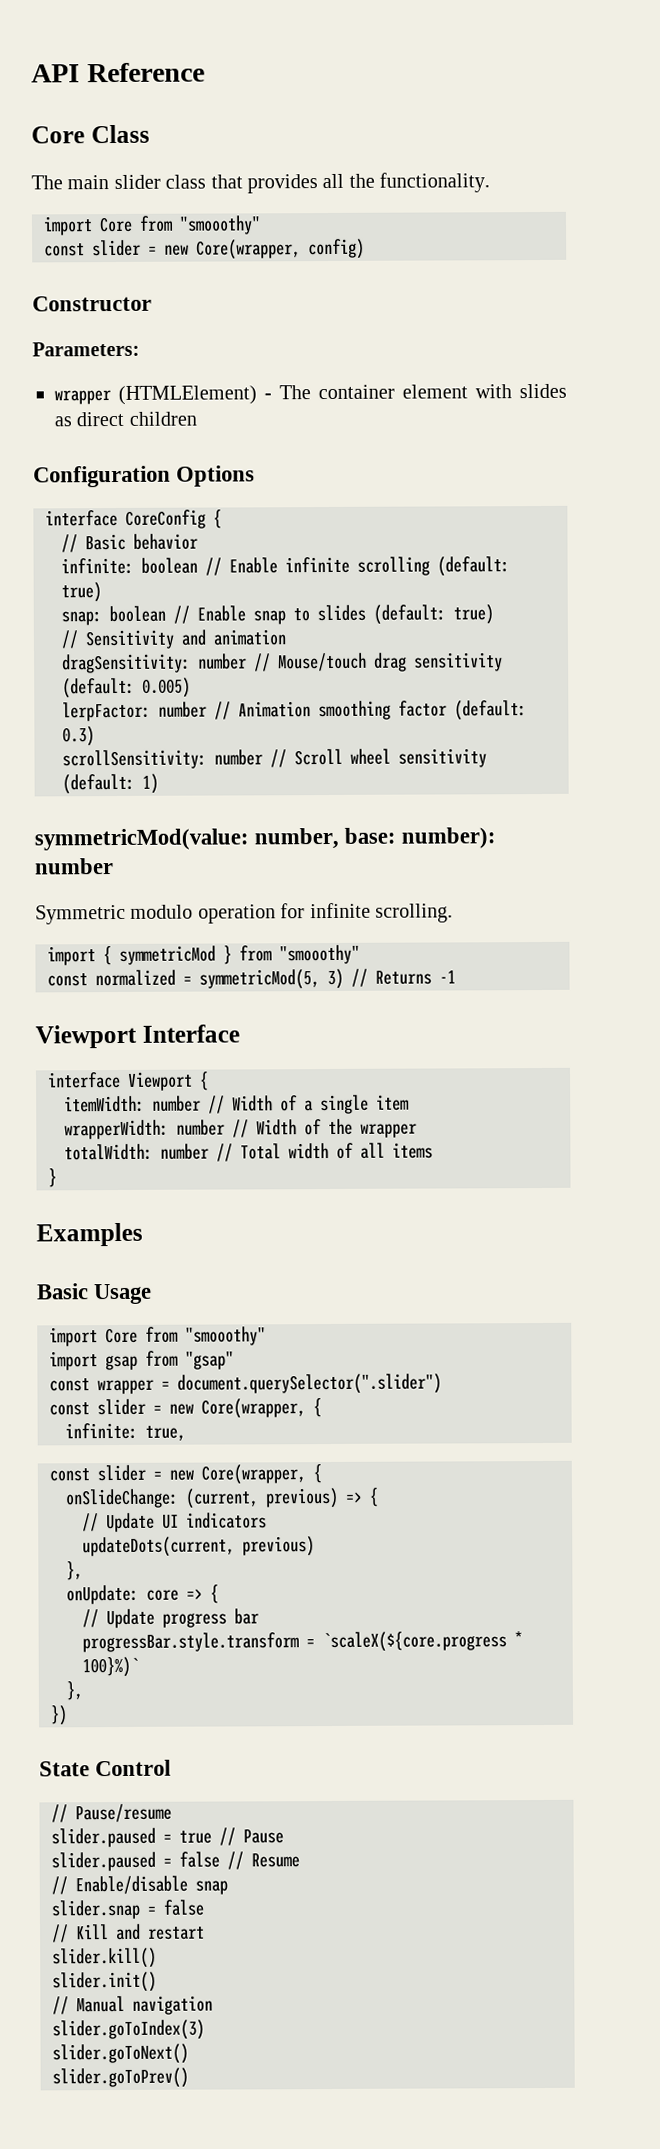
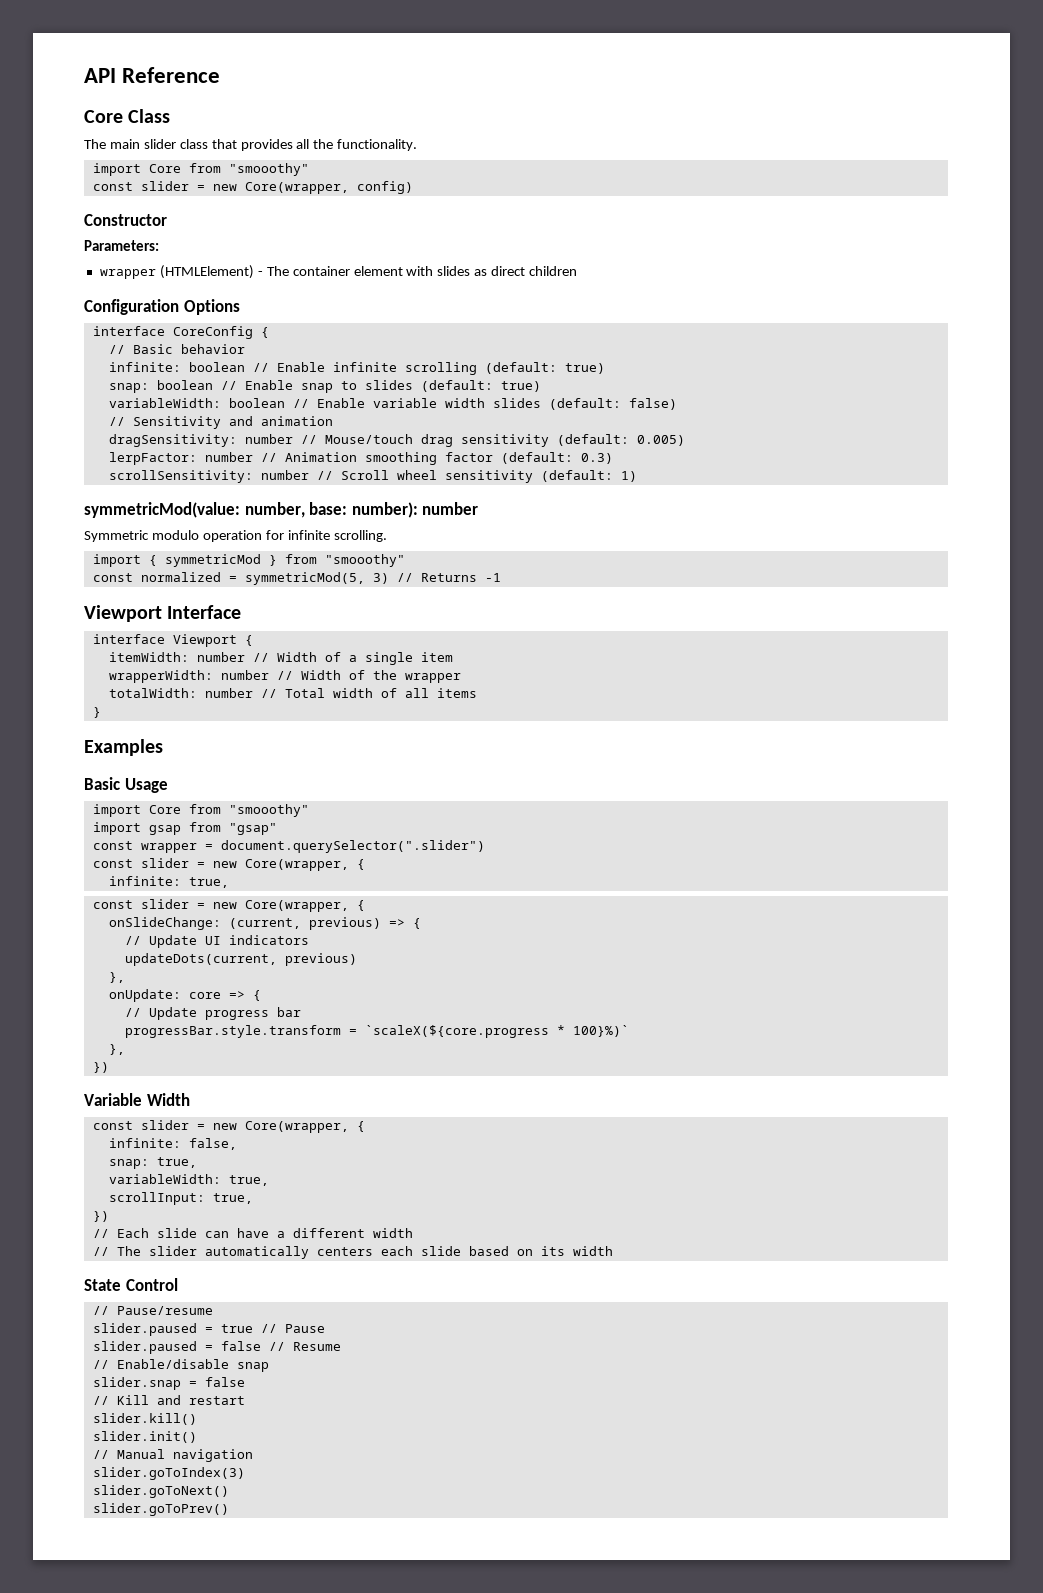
+ variableWidth: boolean // Enable variable width slides (default: false)
+ Variable Width
+ const slider = new Core(wrapper, {
+ infinite: false,
+ snap: true,
+ variableWidth: true,
+ scrollInput: true,
+ })
+ // Each slide can have a different width
+ // The slider automatically centers each slide based on its width

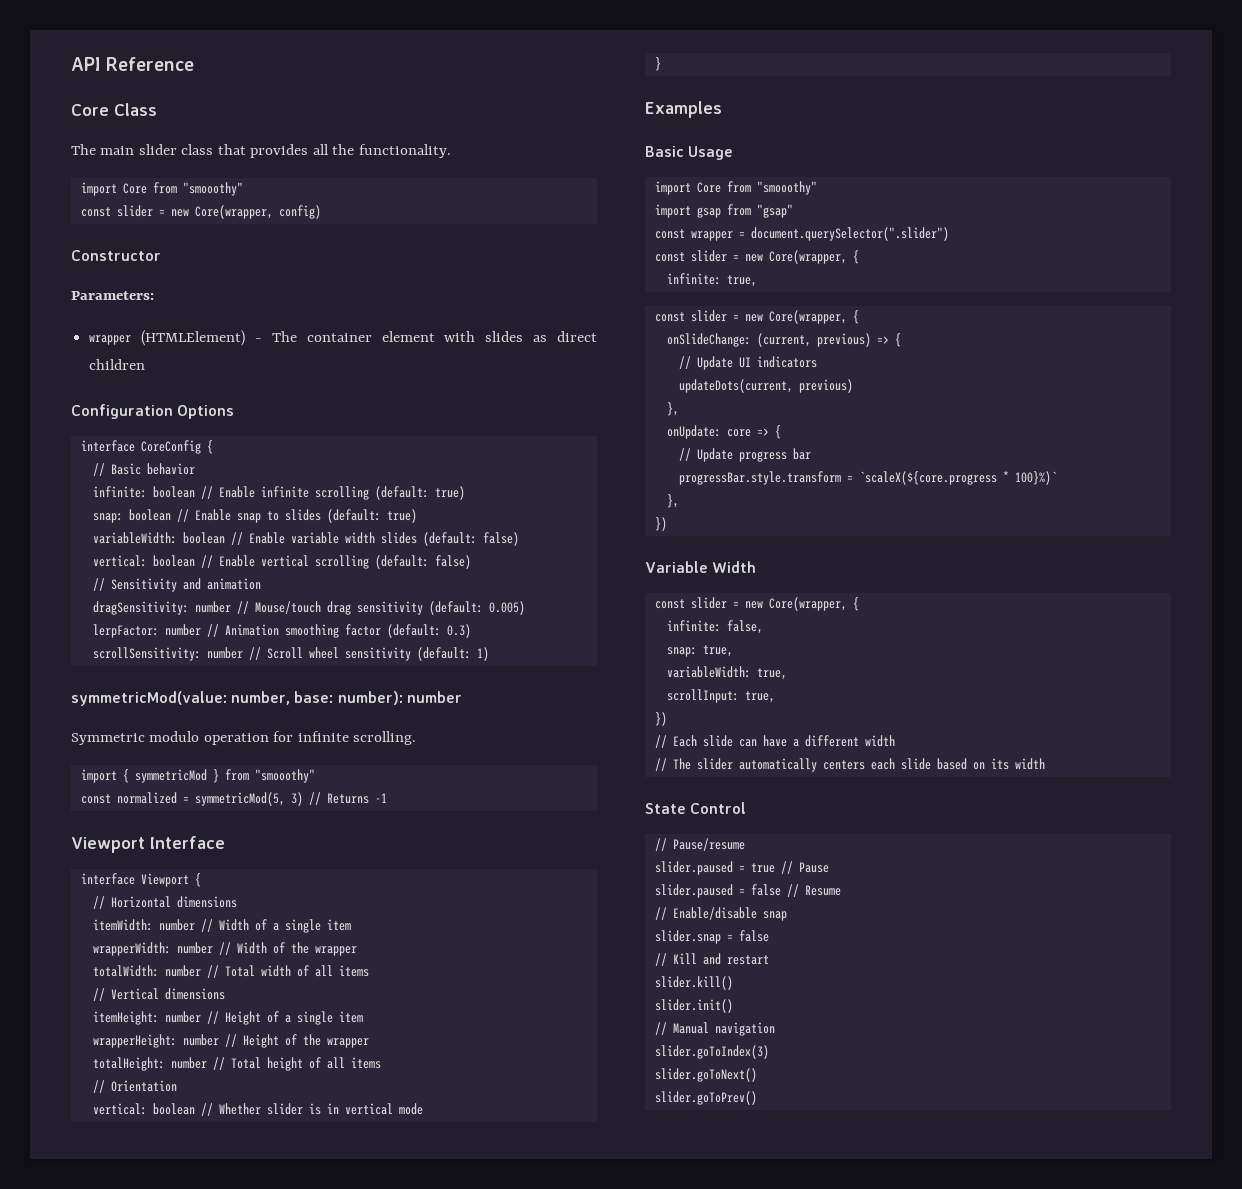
+ vertical: boolean // Enable vertical scrolling (default: false)
+ // Horizontal dimensions
+ // Vertical dimensions
+ itemHeight: number // Height of a single item
+ wrapperHeight: number // Height of the wrapper
+ totalHeight: number // Total height of all items
+ // Orientation
+ vertical: boolean // Whether slider is in vertical mode

